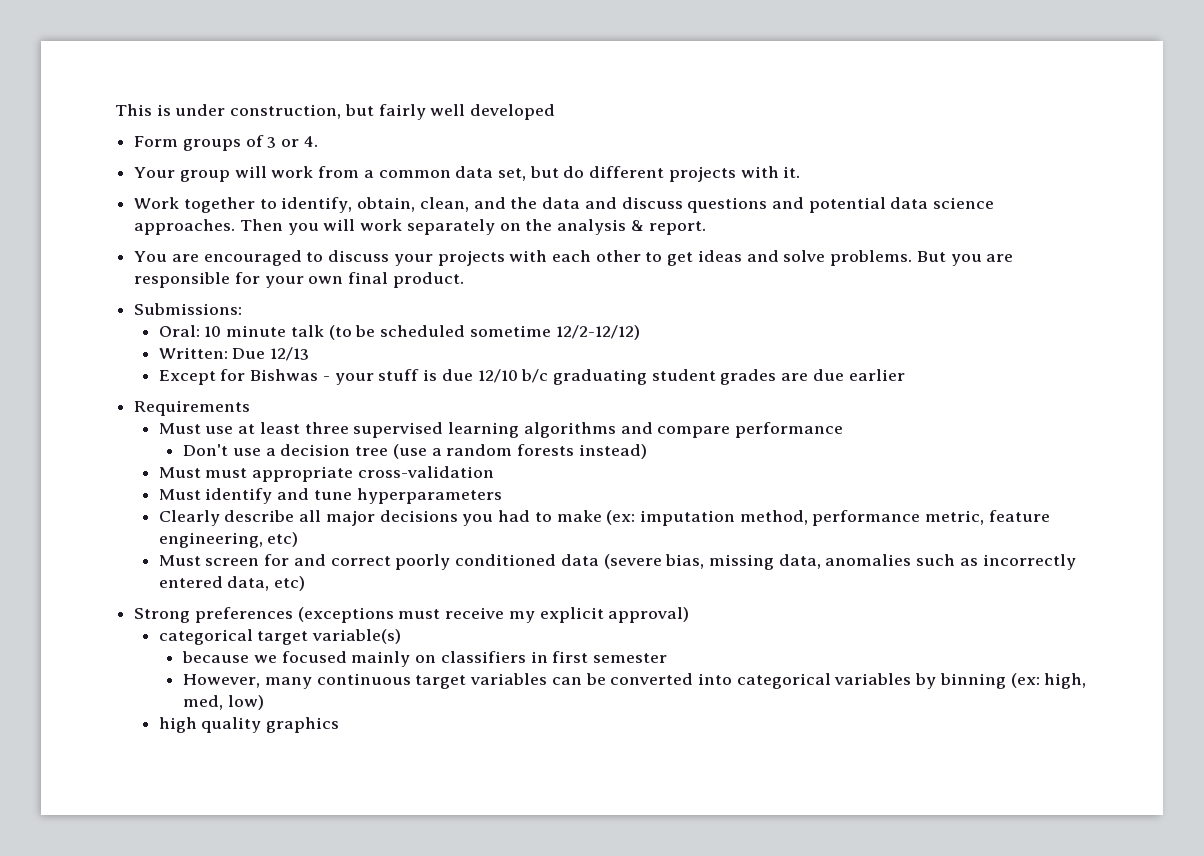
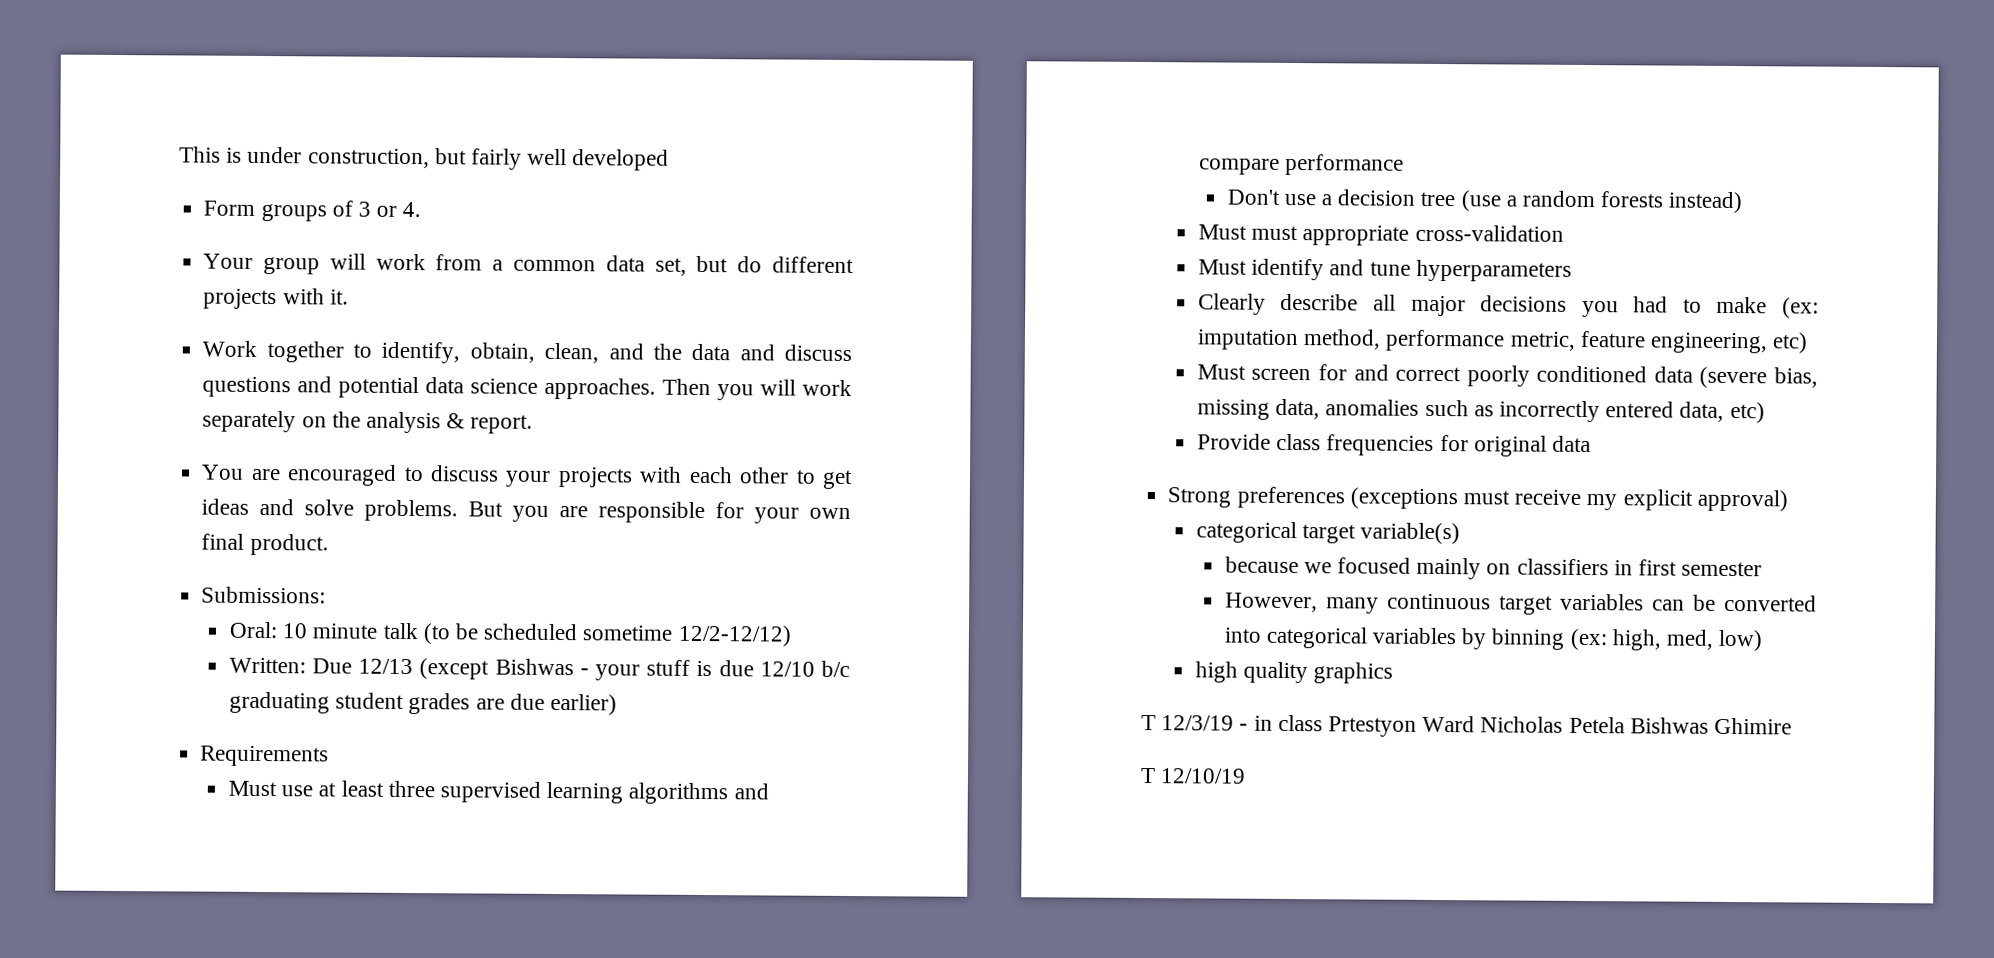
- Written: Due 12/13
- Except for Bishwas - your stuff is due 12/10 b/c graduating student grades are due earlier
+ Written: Due 12/13 (except Bishwas - your stuff is due 12/10 b/c graduating student grades are due earlier)
+ Provide class frequencies for original data
+ T 12/3/19 - in class Prtestyon Ward Nicholas Petela Bishwas Ghimire
+ T 12/10/19

